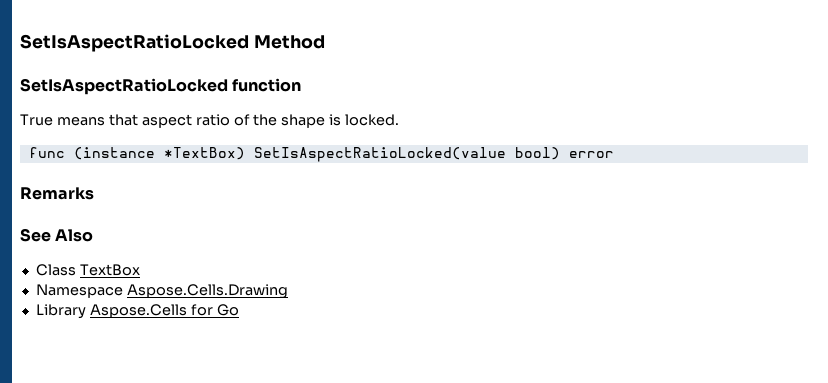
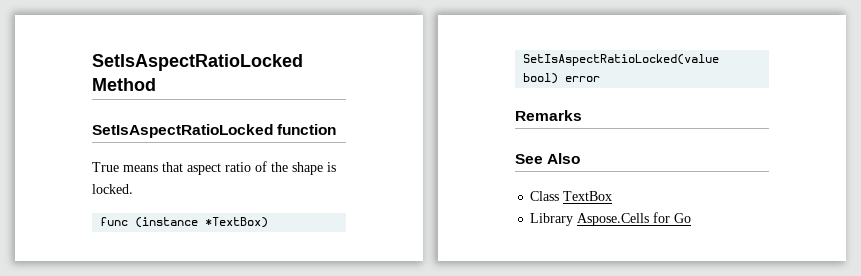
- Namespace Aspose.Cells.Drawing

